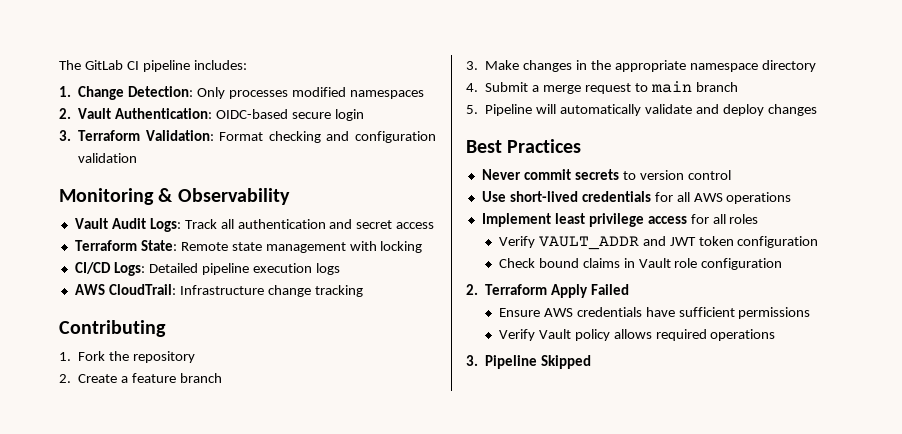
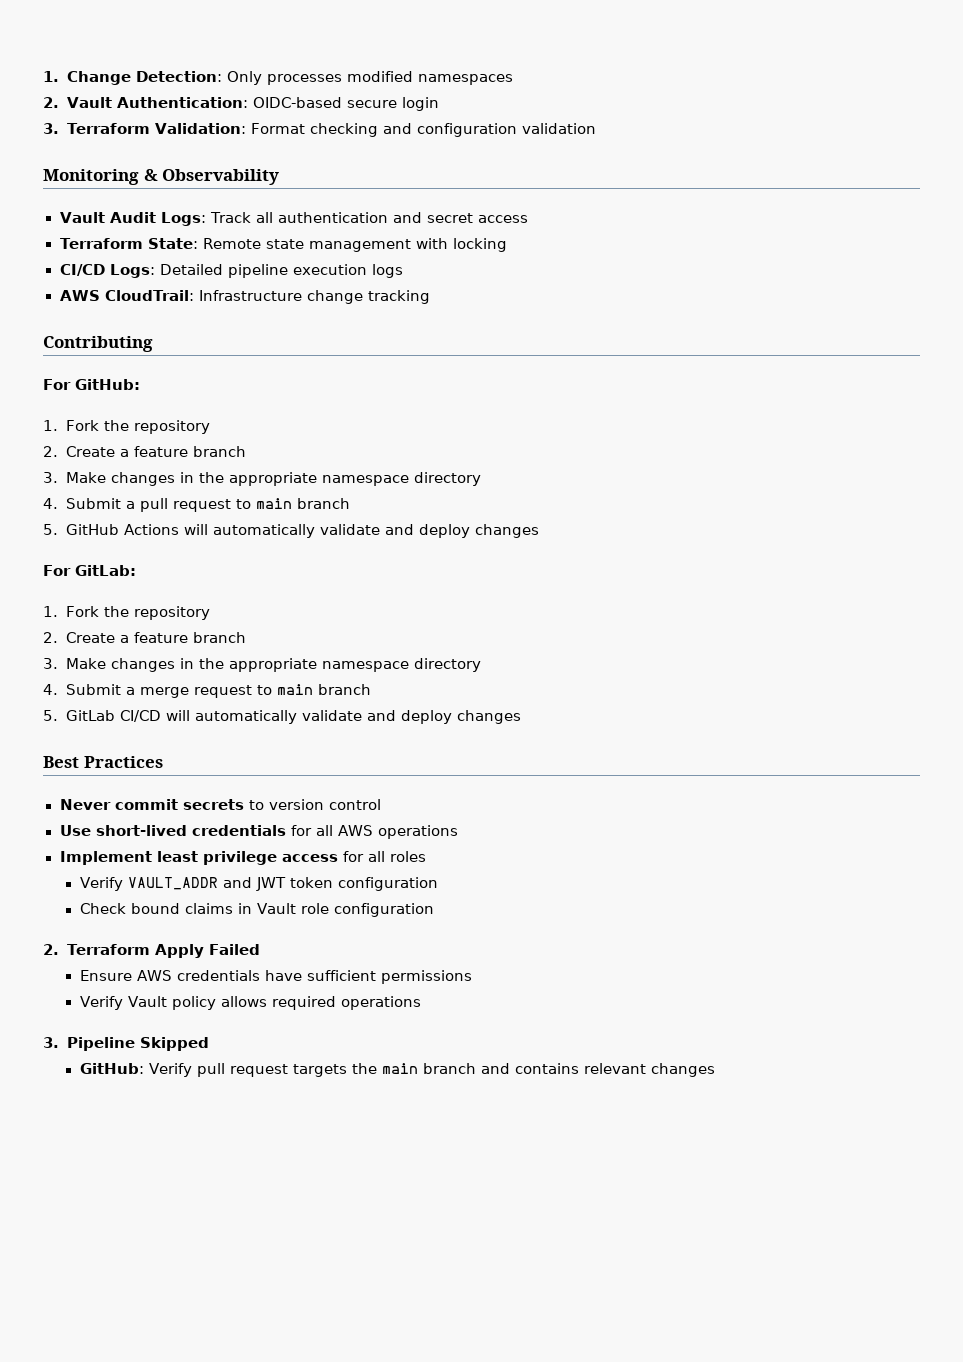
- The GitLab CI pipeline includes:
+ For GitHub:
+ 1. Fork the repository
+ 2. Create a feature branch
+ 3. Make changes in the appropriate namespace directory
+ 4. Submit a pull request to main branch
+ 5. GitHub Actions will automatically validate and deploy changes
+ For GitLab:
- 5. Pipeline will automatically validate and deploy changes
+ 5. GitLab CI/CD will automatically validate and deploy changes
+ GitHub: Verify pull request targets the main branch and contains relevant changes

